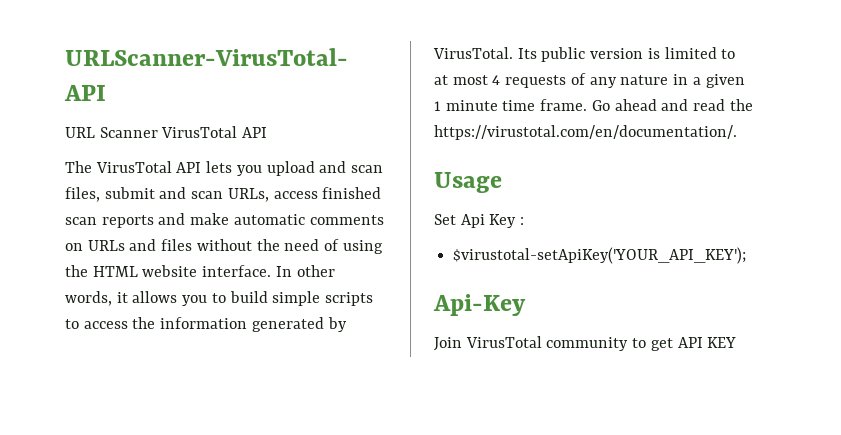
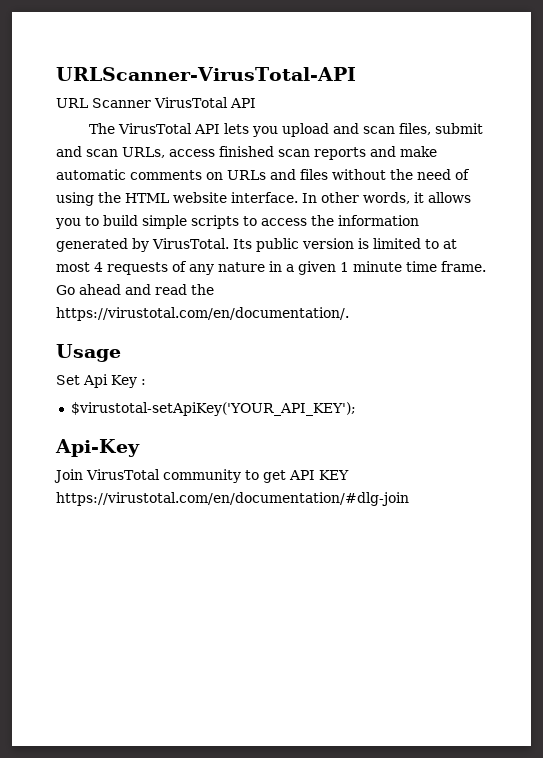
- Join VirusTotal community to get API KEY
+ Join VirusTotal community to get API KEY https://virustotal.com/en/documentation/#dlg-join

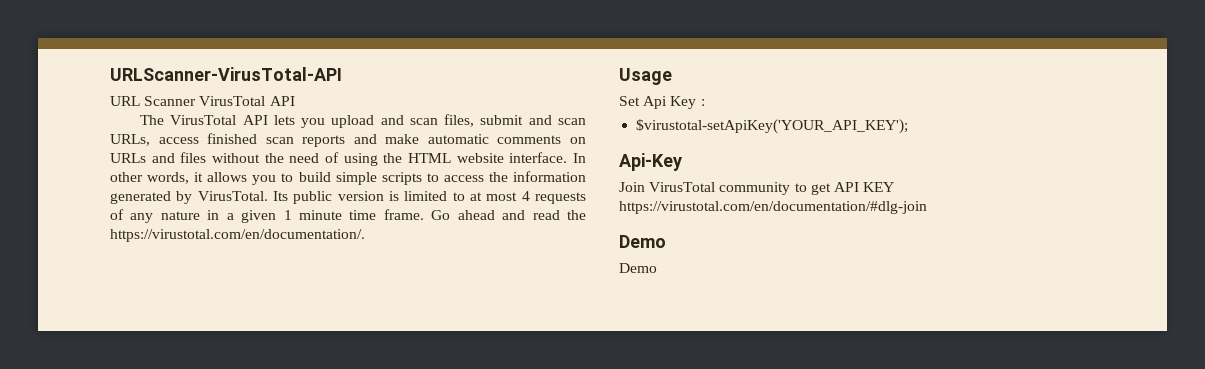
  Join VirusTotal community to get API KEY https://virustotal.com/en/documentation/#dlg-join
+ Demo
+ Demo

